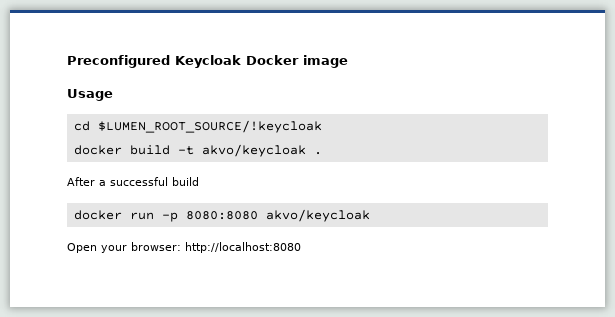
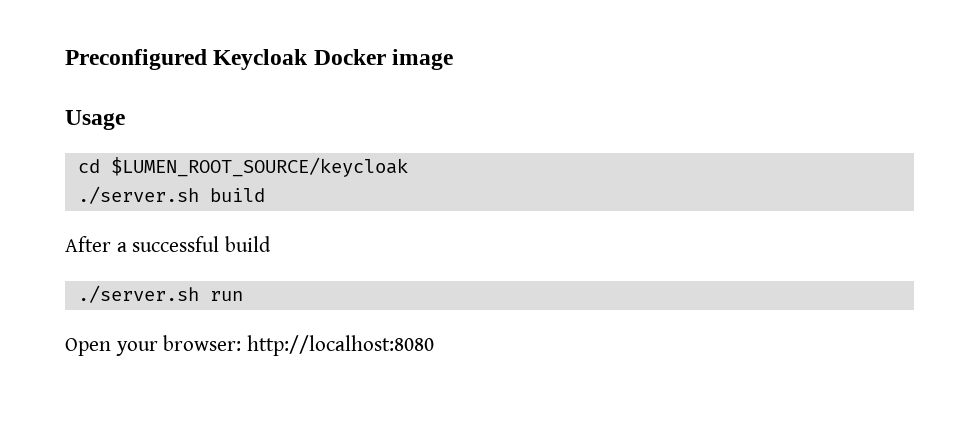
- cd $LUMEN_ROOT_SOURCE/!keycloak
- docker build -t akvo/keycloak .
+ cd $LUMEN_ROOT_SOURCE/keycloak
+ ./server.sh build
- docker run -p 8080:8080 akvo/keycloak
+ ./server.sh run

